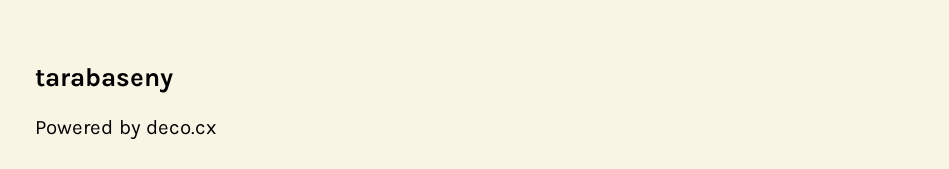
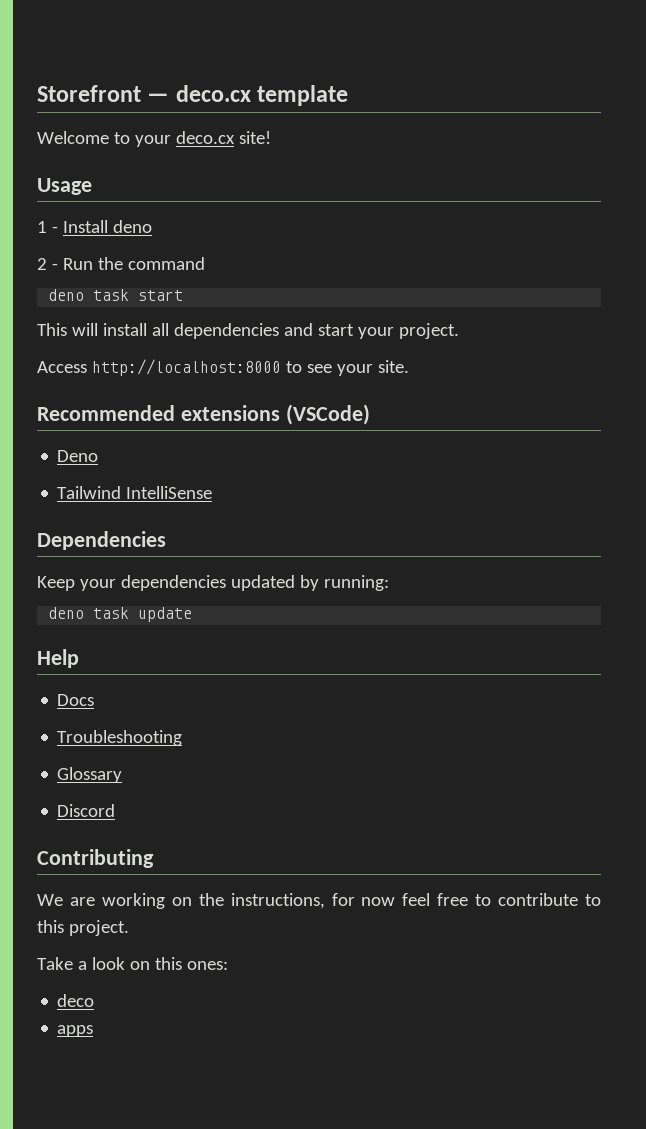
- tarabaseny
- Powered by deco.cx
+ Storefront — deco.cx template
+ Welcome to your deco.cx site!
+ Usage
+ 1 - Install deno
+ 2 - Run the command
+ deno task start
+ This will install all dependencies and start your project.
+ Access http://localhost:8000 to see your site.
+ Recommended extensions (VSCode)
+ Deno
+ Tailwind IntelliSense
+ Dependencies
+ Keep your dependencies updated by running:
+ deno task update
+ Help
+ Docs
+ Troubleshooting
+ Glossary
+ Discord
+ Contributing
+ We are working on the instructions, for now feel free to contribute to this project.
+ Take a look on this ones:
+ deco
+ apps

